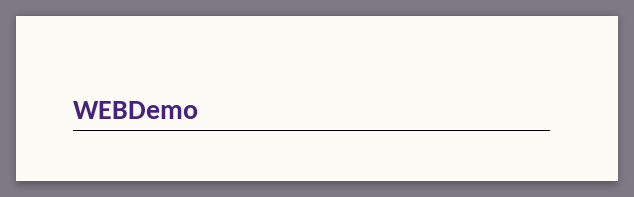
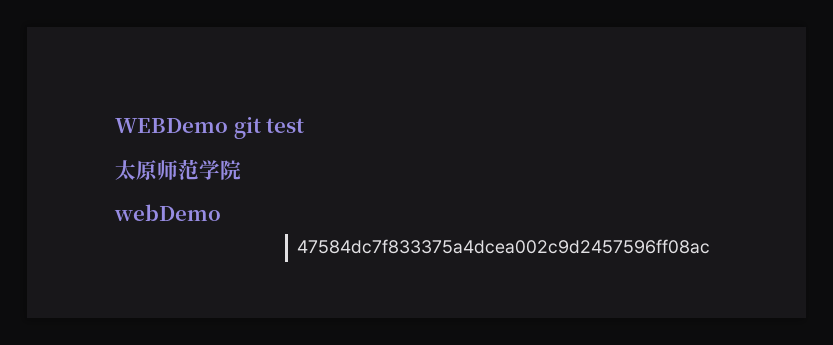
- WEBDemo
+ WEBDemo git test
+ 太原师范学院
+ webDemo
+ 47584dc7f833375a4dcea002c9d2457596ff08ac

